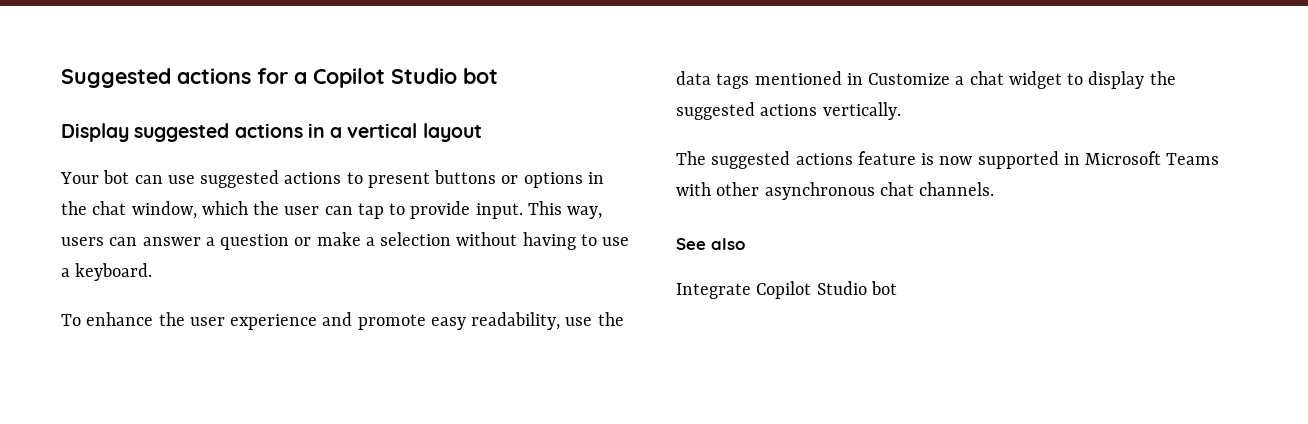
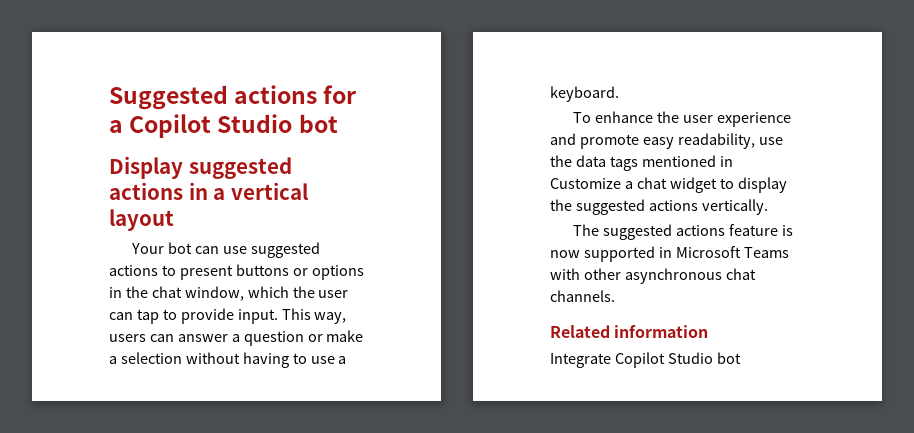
- See also
+ Related information

